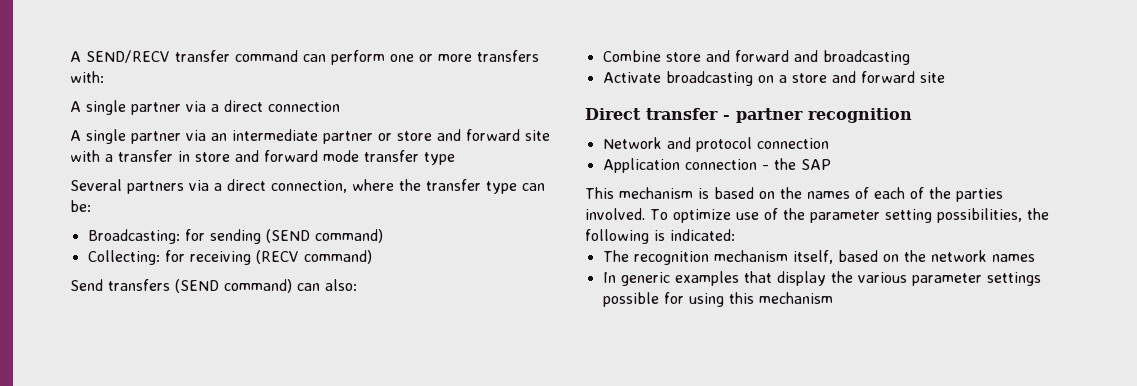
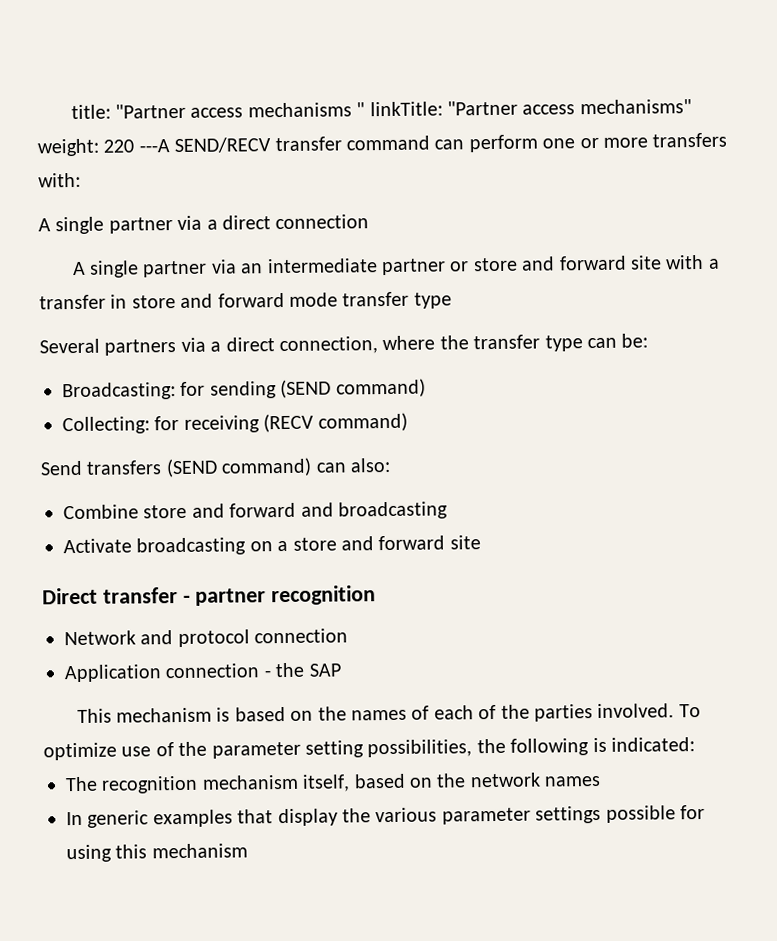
- A SEND/RECV transfer command can perform one or more transfers with:
+ title: "Partner access mechanisms " linkTitle: "Partner access mechanisms" weight: 220 ---A SEND/RECV transfer command can perform one or more transfers with:

